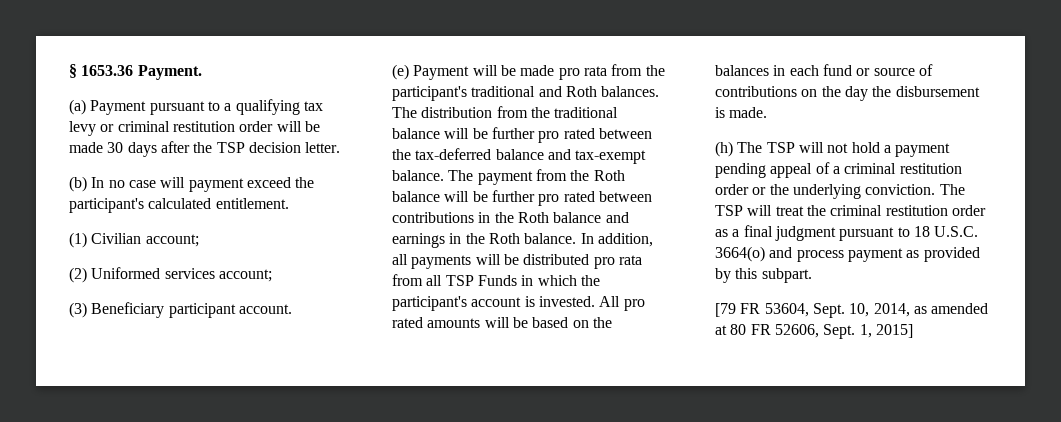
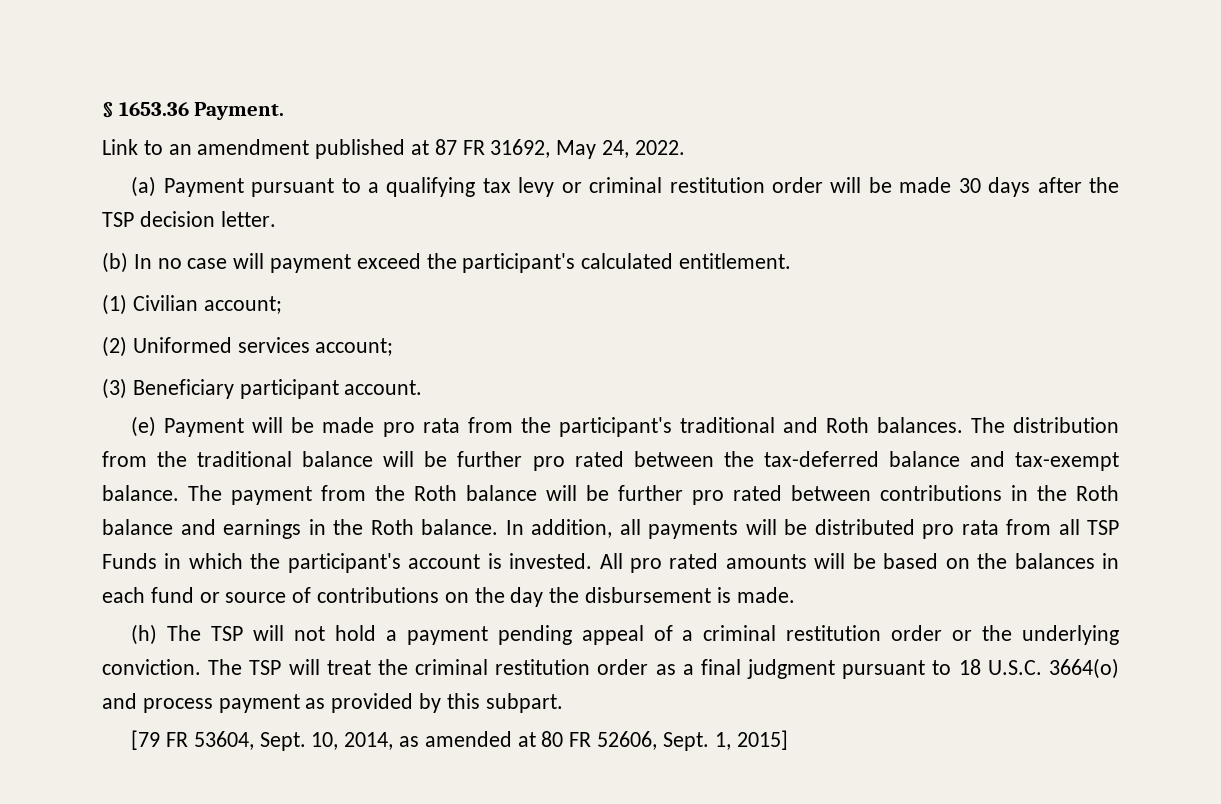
+ Link to an amendment published at 87 FR 31692, May 24, 2022.

